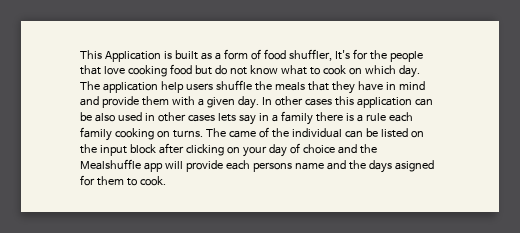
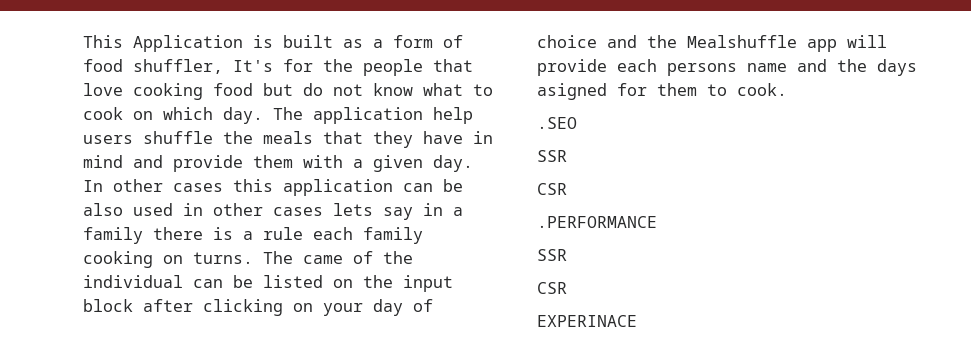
+ .SEO
+ SSR
+ CSR
+ .PERFORMANCE
+ SSR
+ CSR
+ EXPERINACE

